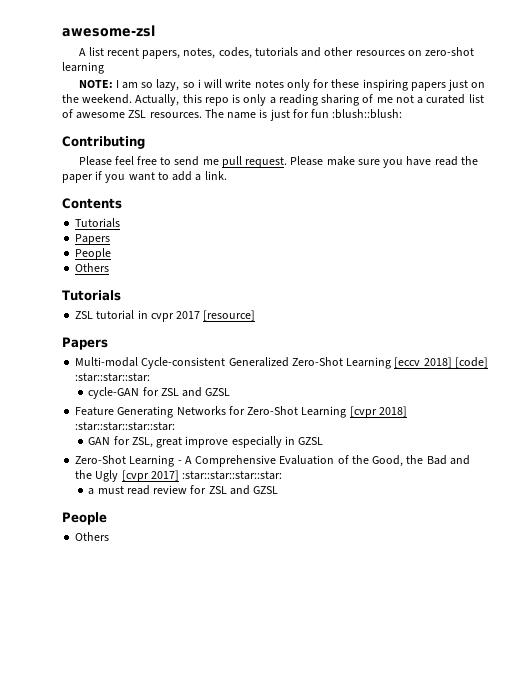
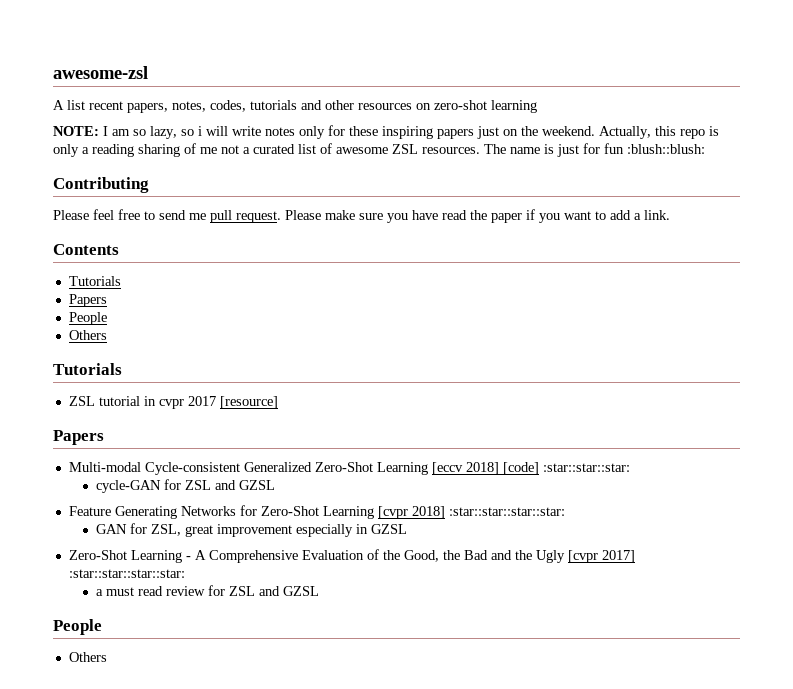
- GAN for ZSL, great improve especially in GZSL
+ GAN for ZSL, great improvement especially in GZSL

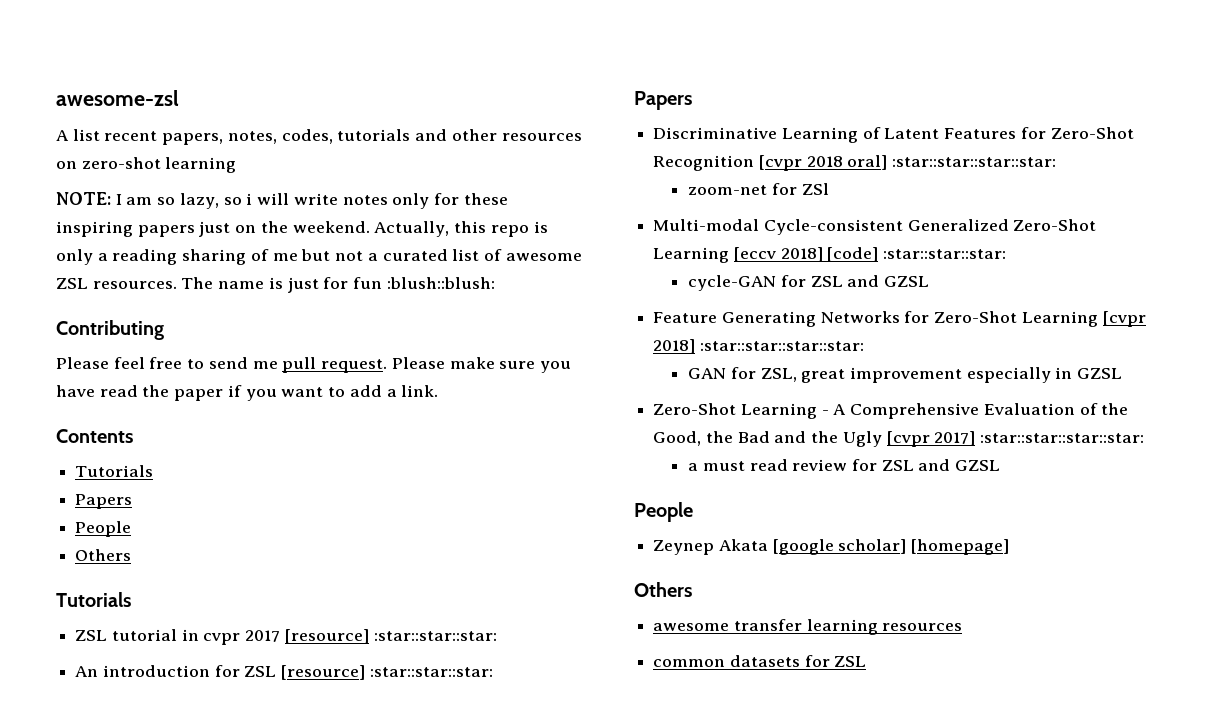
- Actually, this repo is only a reading sharing of me not a curated list of awesome ZSL resources.
+ Actually, this repo is only a reading sharing of me but not a curated list of awesome ZSL resources.
- ZSL tutorial in cvpr 2017 [resource]
+ ZSL tutorial in cvpr 2017 [resource] :star::star::star:
+ An introduction for ZSL [resource] :star::star::star:
  Papers
+ Discriminative Learning of Latent Features for Zero-Shot Recognition [cvpr 2018 oral] :star::star::star::star:
+ zoom-net for ZSl
  a must read review for ZSL and GZSL
  People
+ Zeynep Akata [google scholar] [homepage]
  Others
+ awesome transfer learning resources
+ common datasets for ZSL

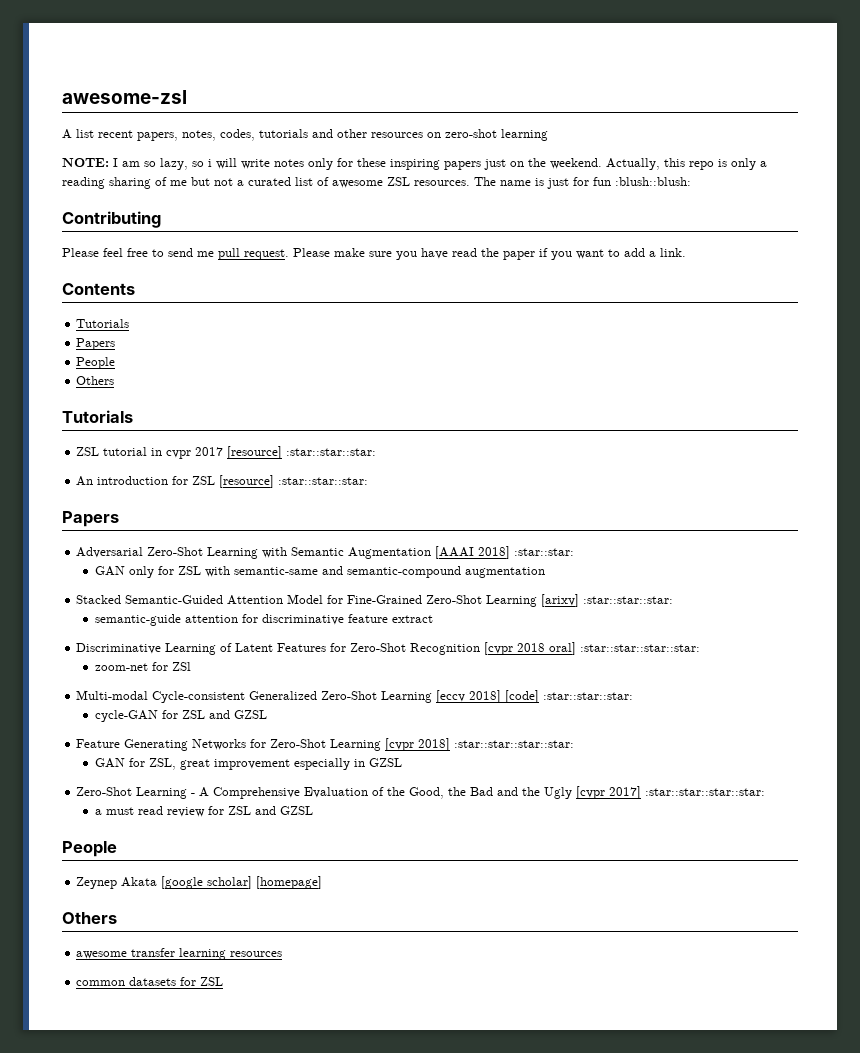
+ Adversarial Zero-Shot Learning with Semantic Augmentation [AAAI 2018] :star::star:
+ GAN only for ZSL with semantic-same and semantic-compound augmentation
+ Stacked Semantic-Guided Attention Model for Fine-Grained Zero-Shot Learning [arixv] :star::star::star:
+ semantic-guide attention for discriminative feature extract

